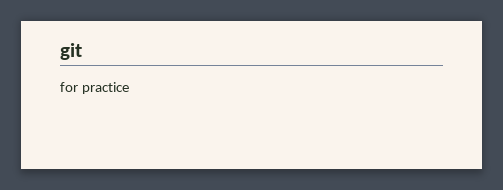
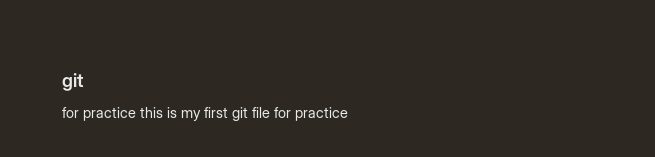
- for practice
+ for practice this is my first git file for practice

